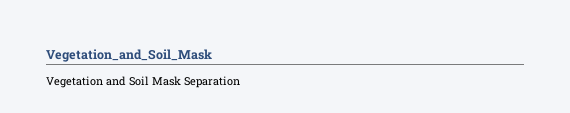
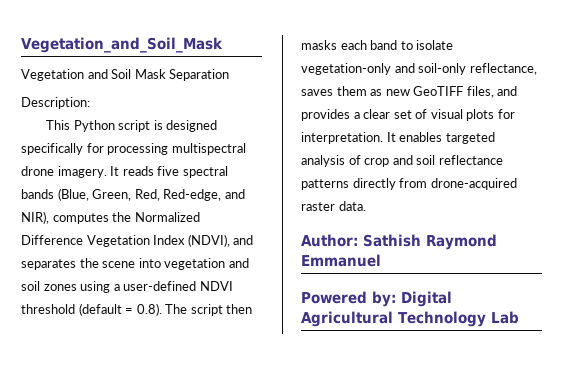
+ Description:
+ This Python script is designed specifically for processing multispectral drone imagery. It reads five spectral bands (Blue, Green, Red, Red-edge, and NIR), computes the Normalized Difference Vegetation Index (NDVI), and separates the scene into vegetation and soil zones using a user-defined NDVI threshold (default = 0.8). The script then masks each band to isolate vegetation-only and soil-only reflectance, saves them as new GeoTIFF files, and provides a clear set of visual plots for interpretation. It enables targeted analysis of crop and soil reflectance patterns directly from drone-acquired raster data.
+ Author: Sathish Raymond Emmanuel
+ Powered by: Digital Agricultural Technology Lab

